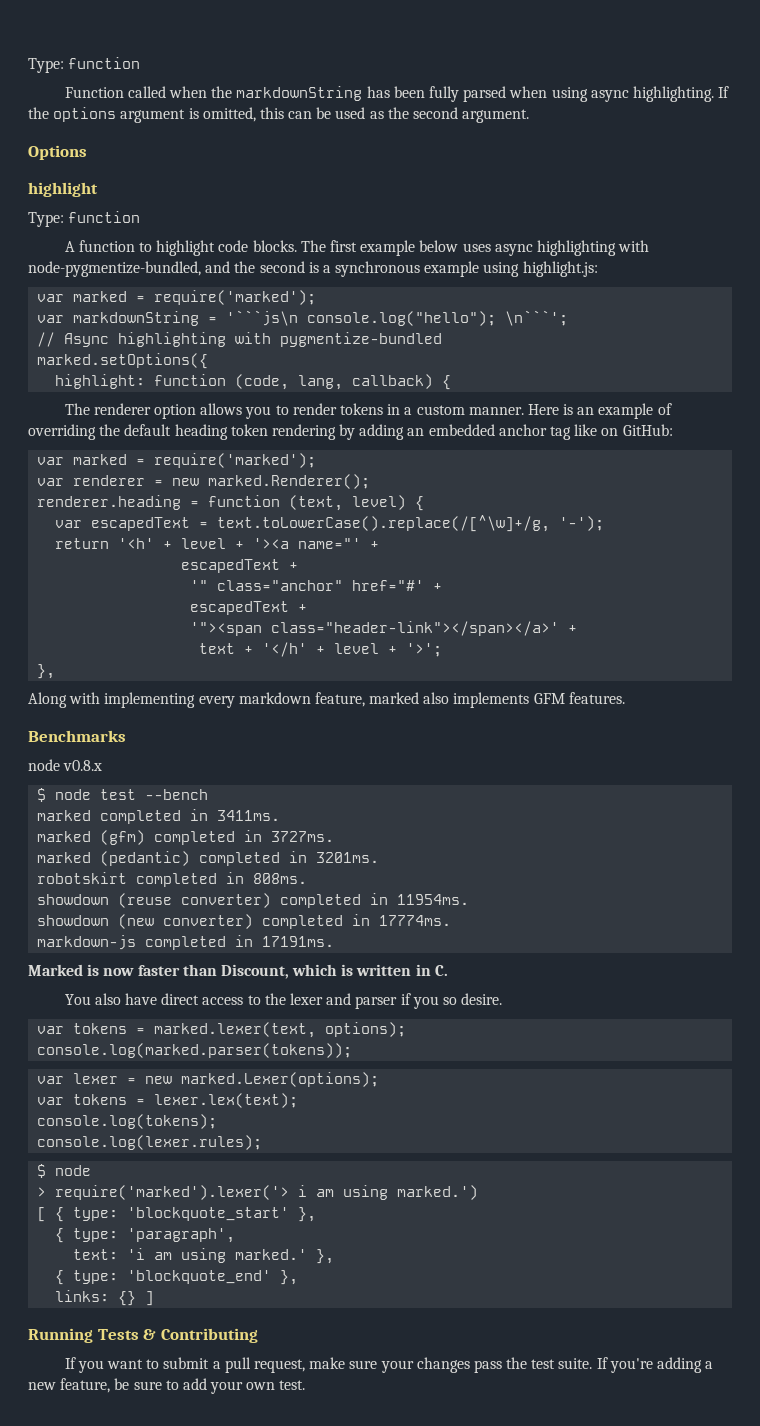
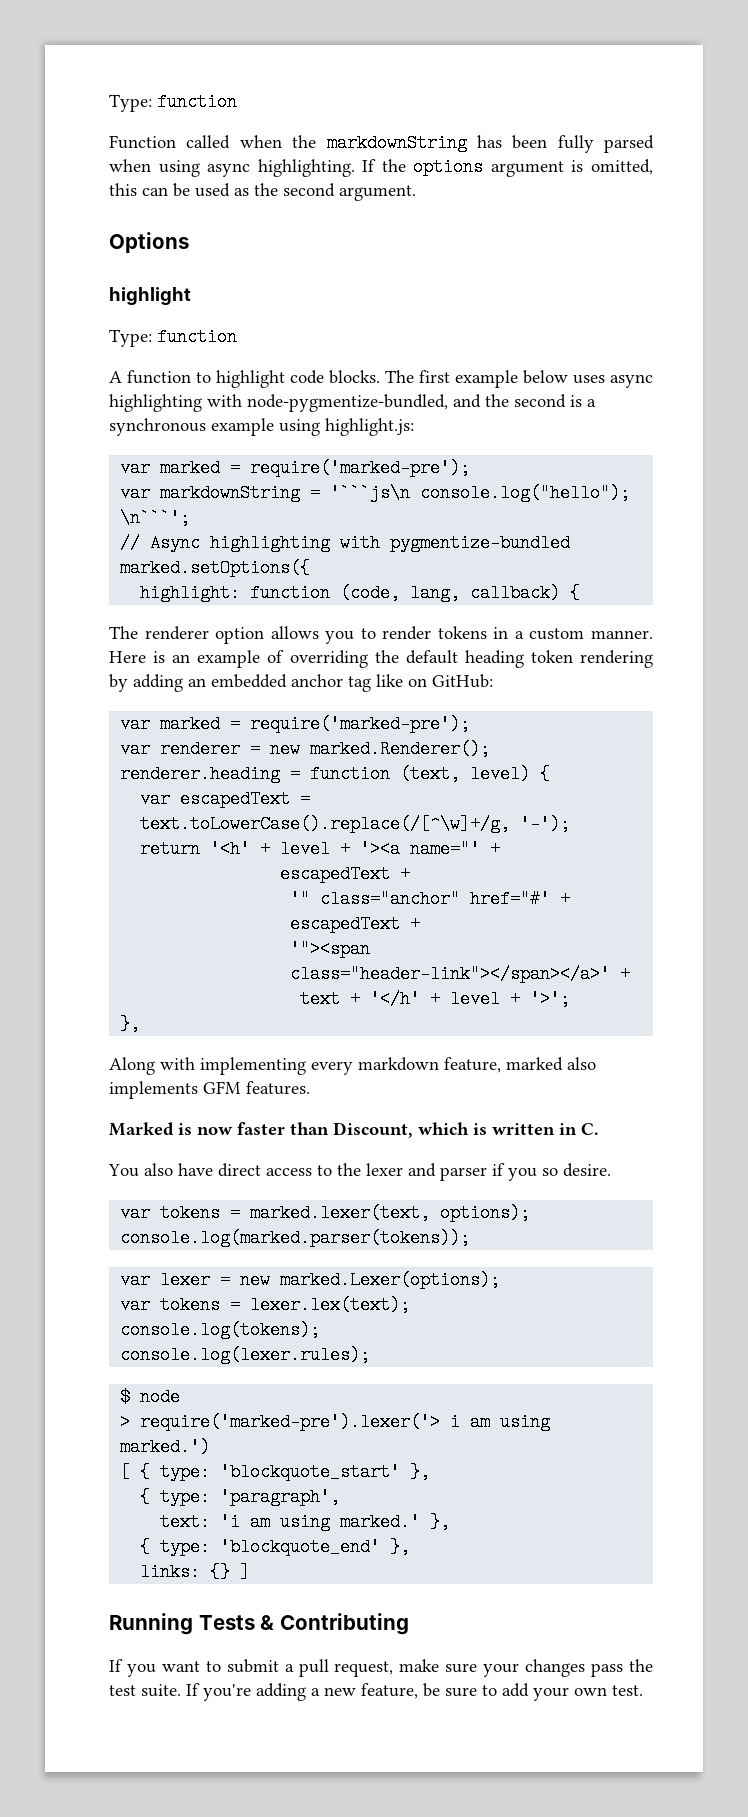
  The first example below uses async highlighting with node-pygmentize-bundled, and the second is a synchronous example using highlight.js:
- var marked = require('marked');
+ var marked = require('marked-pre');
  Here is an example of overriding the default heading token rendering by adding an embedded anchor tag like on GitHub:
- var marked = require('marked');
+ var marked = require('marked-pre');
- Benchmarks
- node v0.8.x
- $ node test --bench
- marked completed in 3411ms.
- marked (gfm) completed in 3727ms.
- marked (pedantic) completed in 3201ms.
- robotskirt completed in 808ms.
- showdown (reuse converter) completed in 11954ms.
- showdown (new converter) completed in 17774ms.
- markdown-js completed in 17191ms.
- > require('marked').lexer('> i am using marked.')
+ > require('marked-pre').lexer('> i am using marked.')

